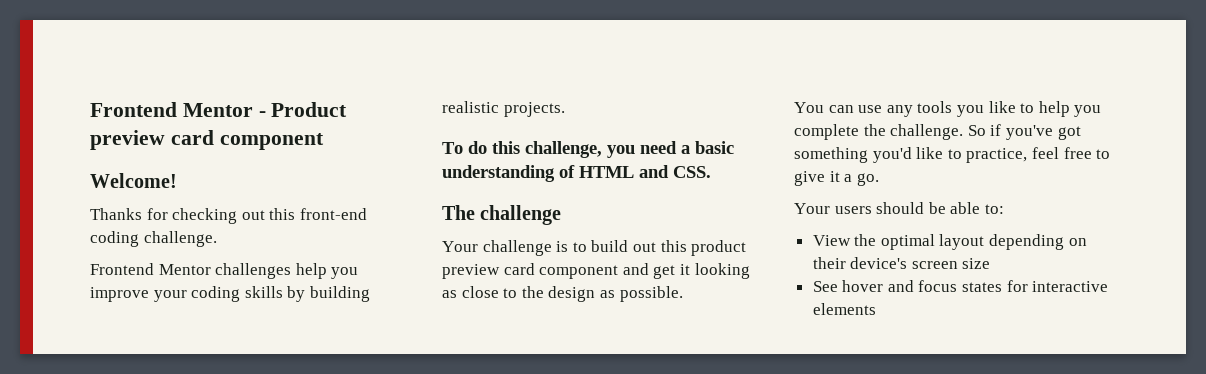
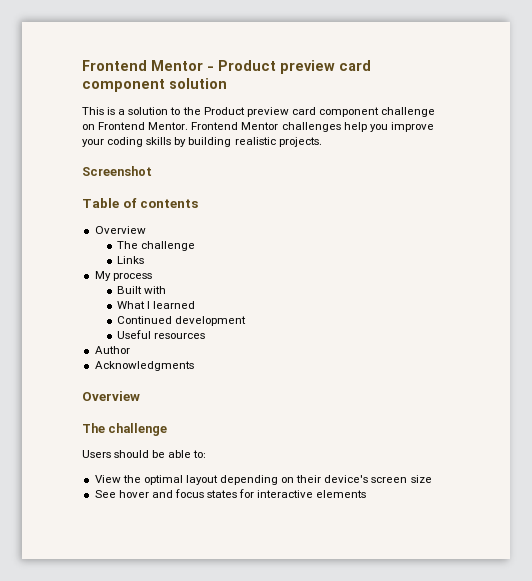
- Frontend Mentor - Product preview card component
- Welcome!
- Thanks for checking out this front-end coding challenge.
- Frontend Mentor challenges help you improve your coding skills by building realistic projects.
+ Frontend Mentor - Product preview card component solution
+ This is a solution to the Product preview card component challenge on Frontend Mentor. Frontend Mentor challenges help you improve your coding skills by building realistic projects.
- To do this challenge, you need a basic understanding of HTML and CSS.
+ Screenshot
+ Table of contents
+ Overview
  The challenge
- Your challenge is to build out this product preview card component and get it looking as close to the design as possible.
- You can use any tools you like to help you complete the challenge. So if you've got something you'd like to practice, feel free to give it a go.
- Your users should be able to:
+ Links
+ My process
+ Built with
+ What I learned
+ Continued development
+ Useful resources
+ Author
+ Acknowledgments
+ Overview
+ The challenge
+ Users should be able to:

